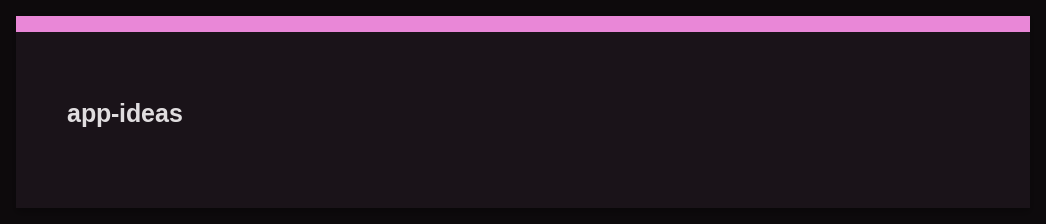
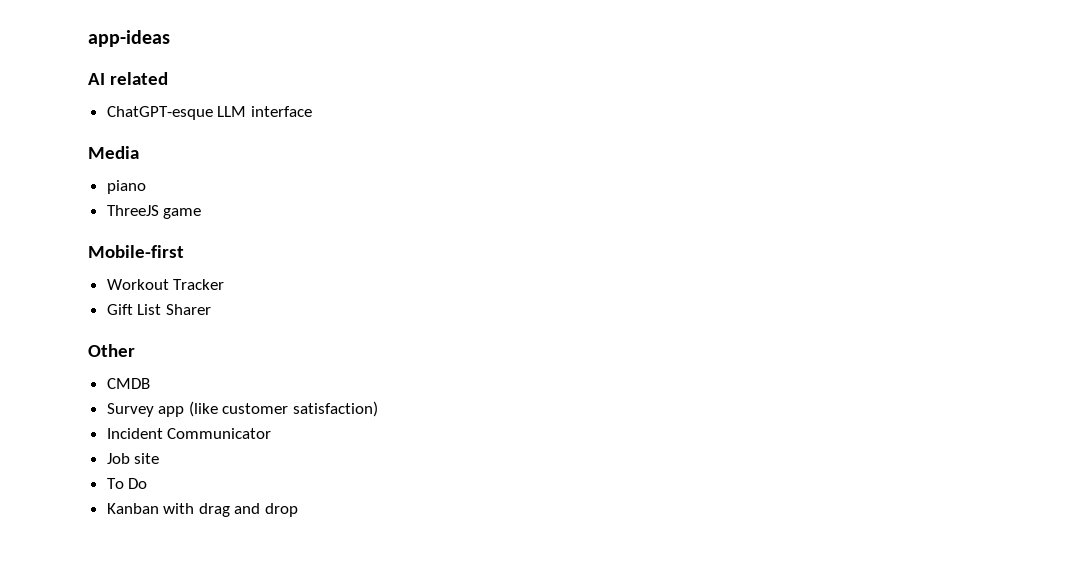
+ AI related
+ ChatGPT-esque LLM interface
+ Media
+ piano
+ ThreeJS game
+ Mobile-first
+ Workout Tracker
+ Gift List Sharer
+ Other
+ CMDB
+ Survey app (like customer satisfaction)
+ Incident Communicator
+ Job site
+ To Do
+ Kanban with drag and drop

